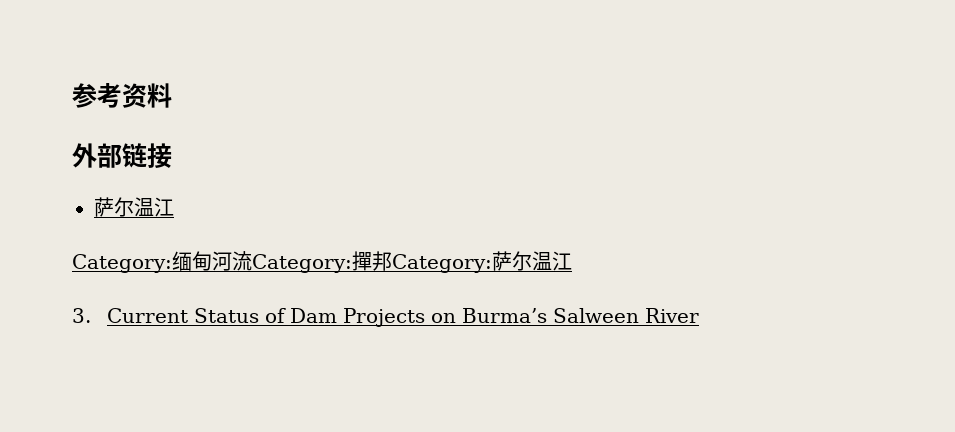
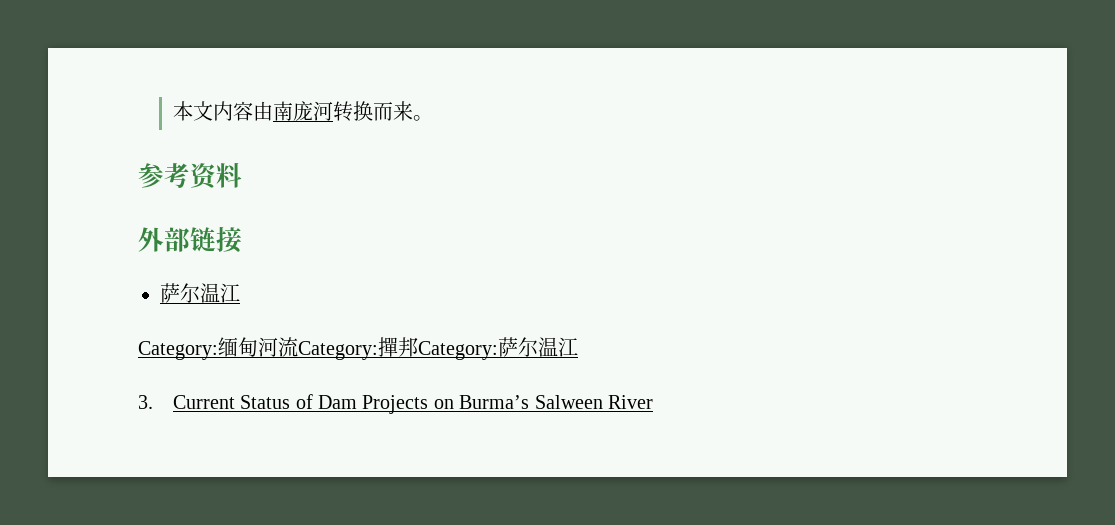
+ 本文内容由南庞河转换而来。

